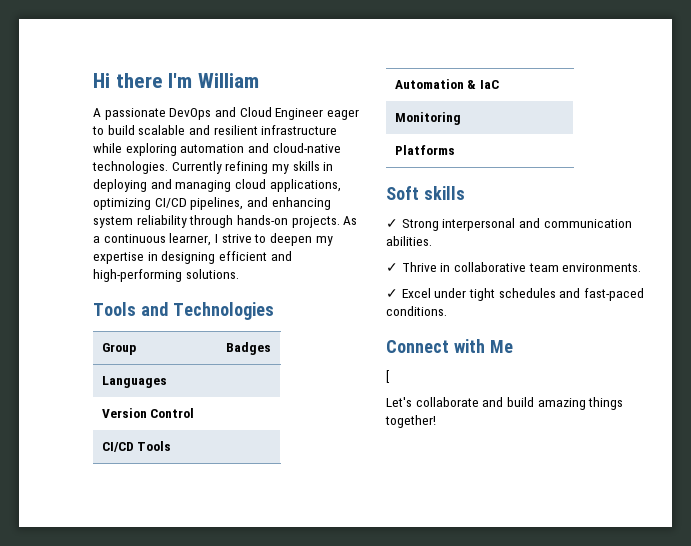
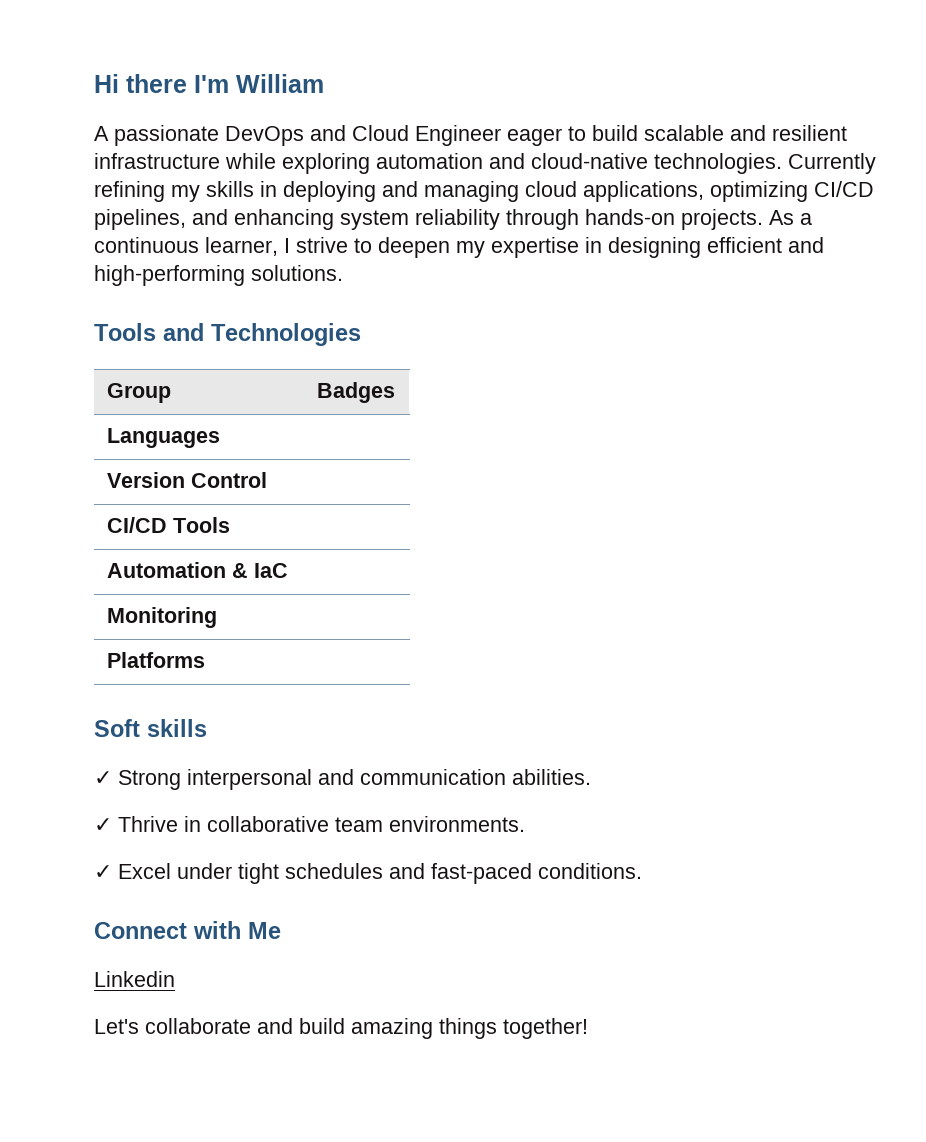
- [
+ Linkedin

